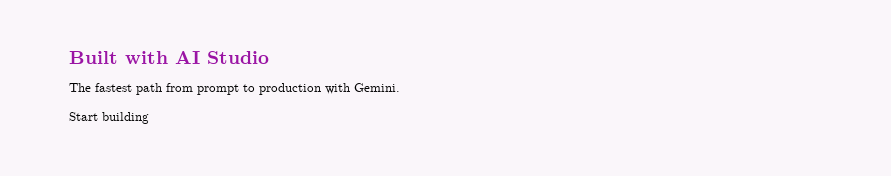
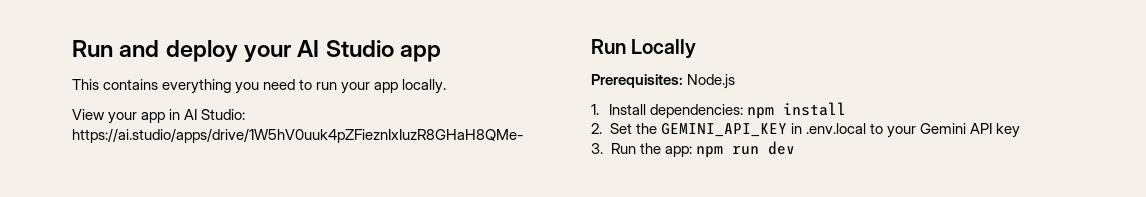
- Built with AI Studio
- The fastest path from prompt to production with Gemini.
- Start building
+ Run and deploy your AI Studio app
+ This contains everything you need to run your app locally.
+ View your app in AI Studio: https://ai.studio/apps/drive/1W5hV0uuk4pZFieznIxIuzR8GHaH8QMe-
+ Run Locally
+ Prerequisites: Node.js
+ 1. Install dependencies: npm install
+ 2. Set the GEMINI_API_KEY in .env.local to your Gemini API key
+ 3. Run the app: npm run dev

